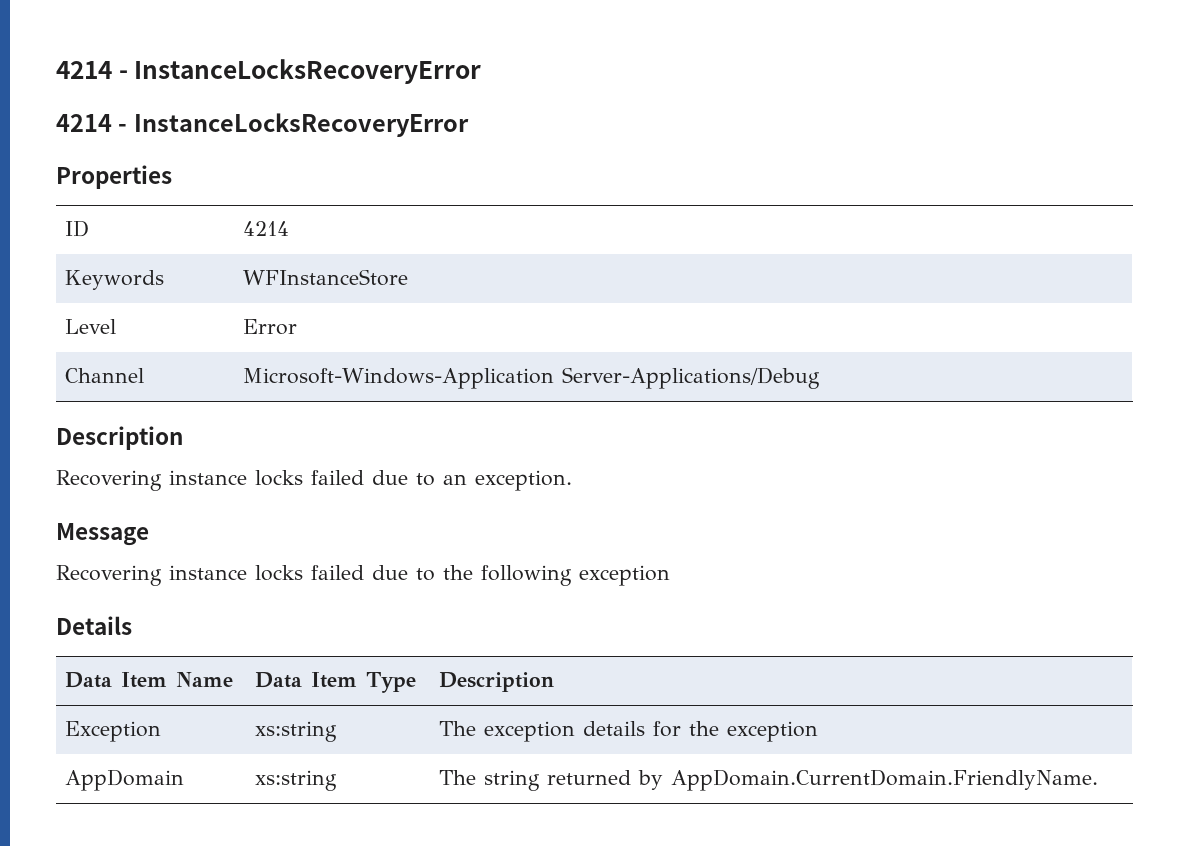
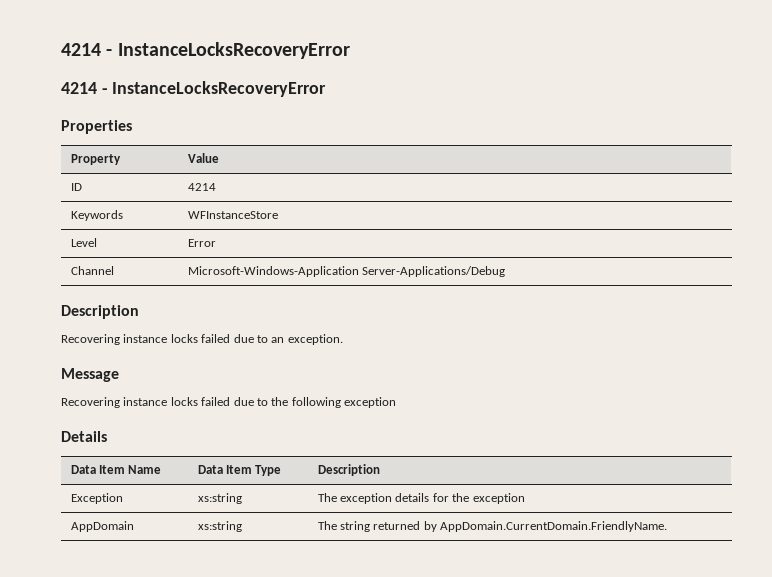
+ Property | Value

